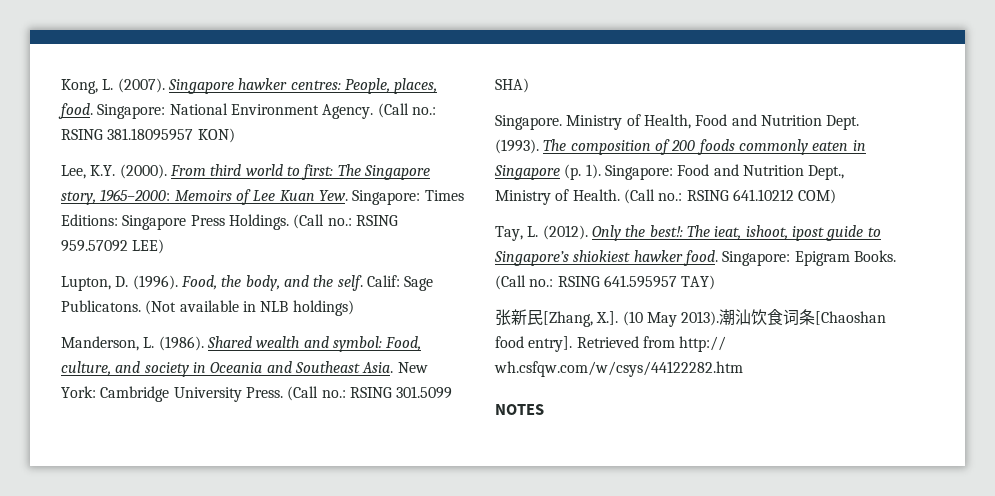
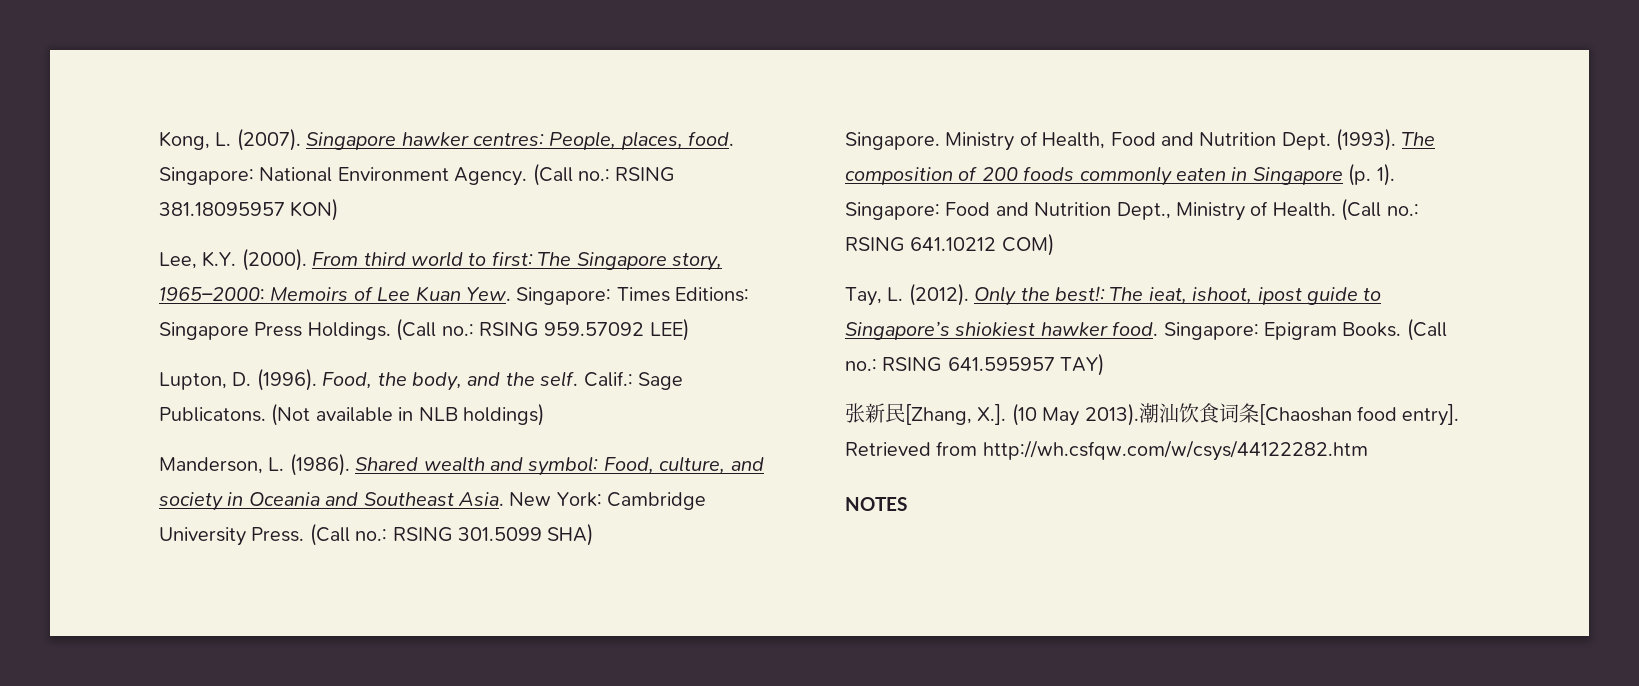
- Calif: Sage Publicatons.
+ Calif.: Sage Publicatons.
- Retrieved from http:// wh.csfqw.com/w/csys/44122282.htm
+ Retrieved from http://wh.csfqw.com/w/csys/44122282.htm

